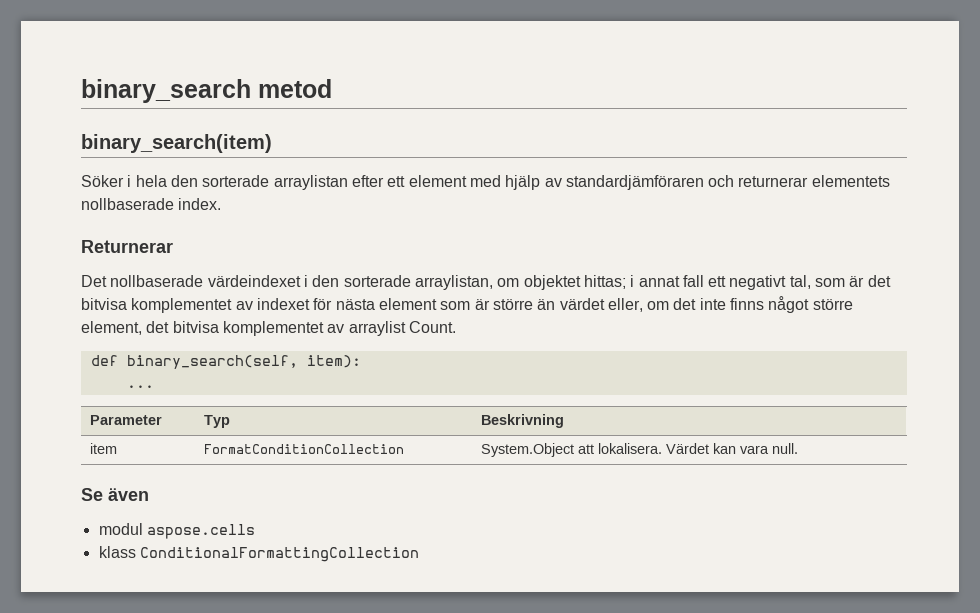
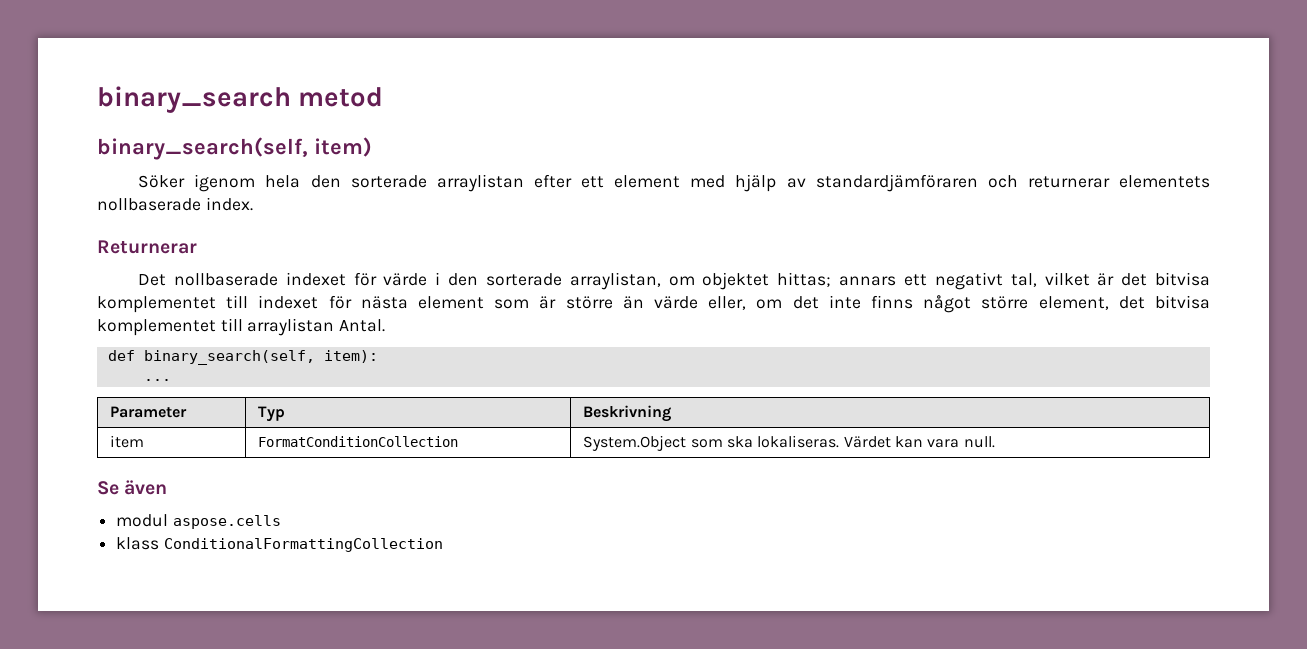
- binary_search(item)
+ binary_search(self, item)
- Söker i hela den sorterade arraylistan efter ett element med hjälp av standardjämföraren och returnerar elementets nollbaserade index.
+ Söker igenom hela den sorterade arraylistan efter ett element med hjälp av standardjämföraren och returnerar elementets nollbaserade index.
- Det nollbaserade värdeindexet i den sorterade arraylistan, om objektet hittas; i annat fall ett negativt tal, som är det bitvisa komplementet av indexet för nästa element som är större än värdet eller, om det inte finns något större element, det bitvisa komplementet av arraylist Count.
+ Det nollbaserade indexet för värde i den sorterade arraylistan, om objektet hittas; annars ett negativt tal, vilket är det bitvisa komplementet till indexet för nästa element som är större än värde eller, om det inte finns något större element, det bitvisa komplementet till arraylistan Antal.
- item | FormatConditionCollection | System.Object att lokalisera. Värdet kan vara null.
+ item | FormatConditionCollection | System.Object som ska lokaliseras. Värdet kan vara null.

